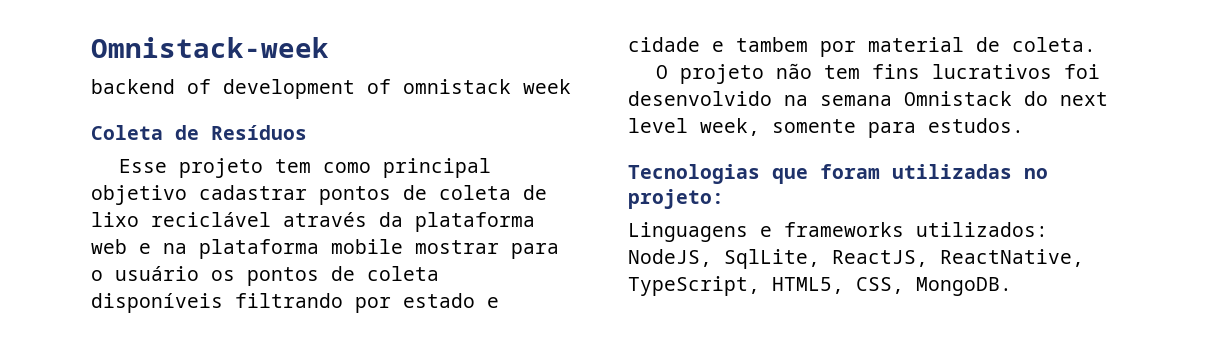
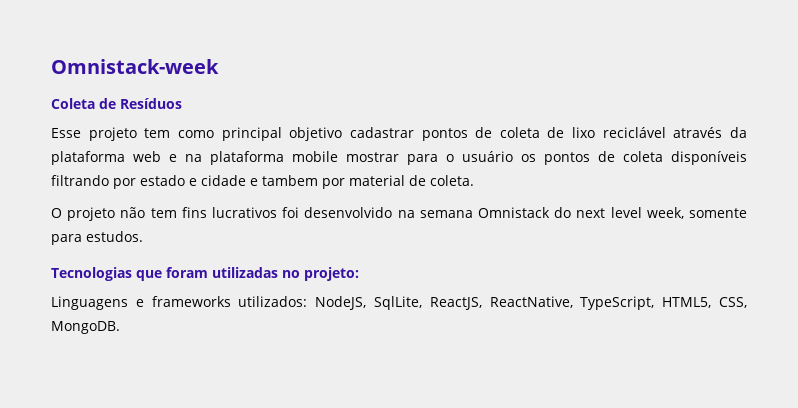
- backend of development of omnistack week

